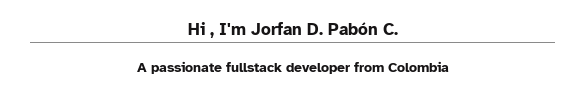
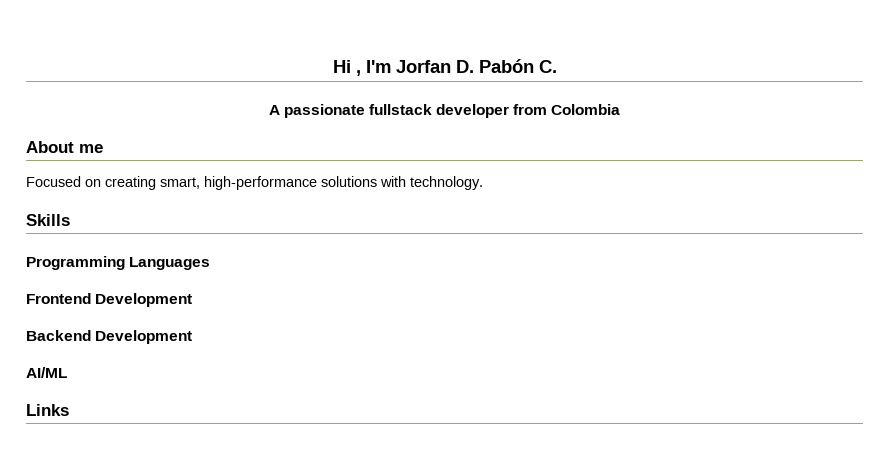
+ About me
+ Focused on creating smart, high-performance solutions with technology.
+ Skills
+ Programming Languages
+ Frontend Development
+ Backend Development
+ AI/ML
+ Links

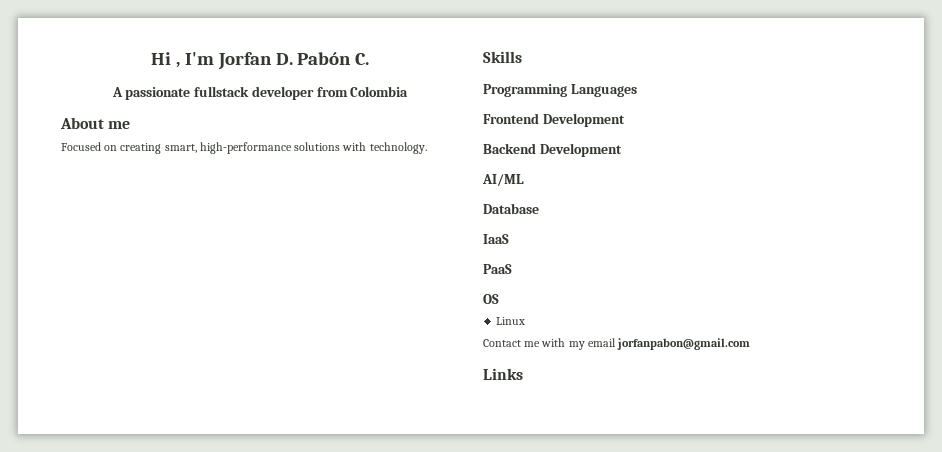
+ Database
+ IaaS
+ PaaS
+ OS
+ Linux
+ Contact me with my email jorfanpabon@gmail.com

